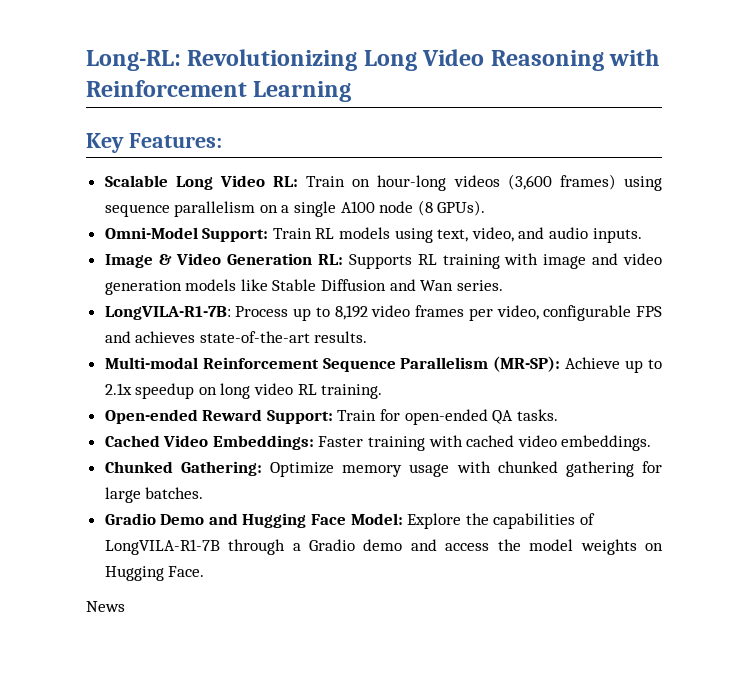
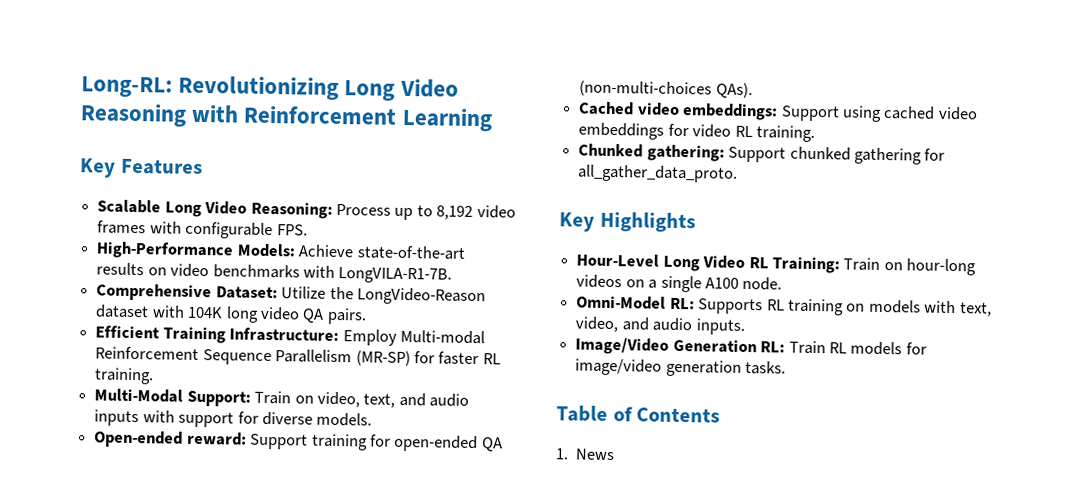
- Key Features:
+ Key Features
- Scalable Long Video RL: Train on hour-long videos (3,600 frames) using sequence parallelism on a single A100 node (8 GPUs).
- Omni-Model Support: Train RL models using text, video, and audio inputs.
+ Scalable Long Video Reasoning: Process up to 8,192 video frames with configurable FPS.
+ High-Performance Models: Achieve state-of-the-art results on video benchmarks with LongVILA-R1-7B.
+ Comprehensive Dataset: Utilize the LongVideo-Reason dataset with 104K long video QA pairs.
+ Efficient Training Infrastructure: Employ Multi-modal Reinforcement Sequence Parallelism (MR-SP) for faster RL training.
+ Multi-Modal Support: Train on video, text, and audio inputs with support for diverse models.
+ Open-ended reward: Support training for open-ended QA (non-multi-choices QAs).
+ Cached video embeddings: Support using cached video embeddings for video RL training.
+ Chunked gathering: Support chunked gathering for all_gather_data_proto.
+ Key Highlights
+ Hour-Level Long Video RL Training: Train on hour-long videos on a single A100 node.
+ Omni-Model RL: Supports RL training on models with text, video, and audio inputs.
- Image & Video Generation RL: Supports RL training with image and video generation models like Stable Diffusion and Wan series.
- LongVILA-R1-7B: Process up to 8,192 video frames per video, configurable FPS and achieves state-of-the-art results.
- Multi-modal Reinforcement Sequence Parallelism (MR-SP): Achieve up to 2.1x speedup on long video RL training.
- Open-ended Reward Support: Train for open-ended QA tasks.
- Cached Video Embeddings: Faster training with cached video embeddings.
- Chunked Gathering: Optimize memory usage with chunked gathering for large batches.
- Gradio Demo and Hugging Face Model: Explore the capabilities of LongVILA-R1-7B through a Gradio demo and access the model weights on Hugging Face.
- News
+ Image/Video Generation RL: Train RL models for image/video generation tasks.
+ Table of Contents
+ 1. News

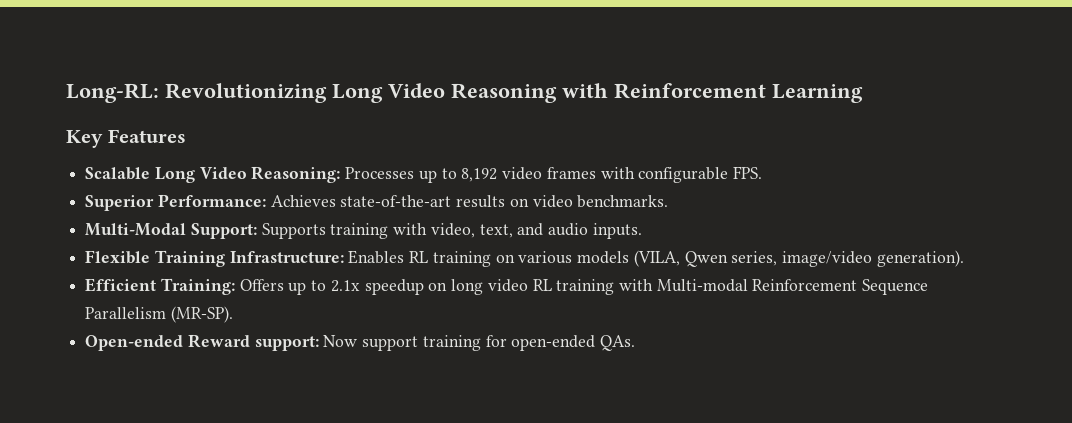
- Scalable Long Video Reasoning: Process up to 8,192 video frames with configurable FPS.
+ Scalable Long Video Reasoning: Processes up to 8,192 video frames with configurable FPS.
- High-Performance Models: Achieve state-of-the-art results on video benchmarks with LongVILA-R1-7B.
- Comprehensive Dataset: Utilize the LongVideo-Reason dataset with 104K long video QA pairs.
- Efficient Training Infrastructure: Employ Multi-modal Reinforcement Sequence Parallelism (MR-SP) for faster RL training.
- Multi-Modal Support: Train on video, text, and audio inputs with support for diverse models.
- Open-ended reward: Support training for open-ended QA (non-multi-choices QAs).
- Cached video embeddings: Support using cached video embeddings for video RL training.
- Chunked gathering: Support chunked gathering for all_gather_data_proto.
- Key Highlights
- Hour-Level Long Video RL Training: Train on hour-long videos on a single A100 node.
- Omni-Model RL: Supports RL training on models with text, video, and audio inputs.
- Image/Video Generation RL: Train RL models for image/video generation tasks.
- Table of Contents
- 1. News
+ Superior Performance: Achieves state-of-the-art results on video benchmarks.
+ Multi-Modal Support: Supports training with video, text, and audio inputs.
+ Flexible Training Infrastructure: Enables RL training on various models (VILA, Qwen series, image/video generation).
+ Efficient Training: Offers up to 2.1x speedup on long video RL training with Multi-modal Reinforcement Sequence Parallelism (MR-SP).
+ Open-ended Reward support: Now support training for open-ended QAs.

